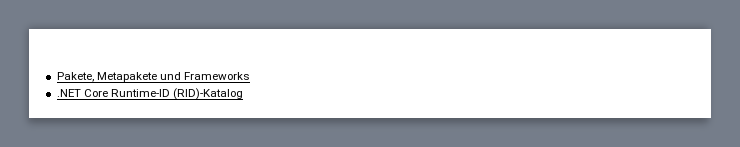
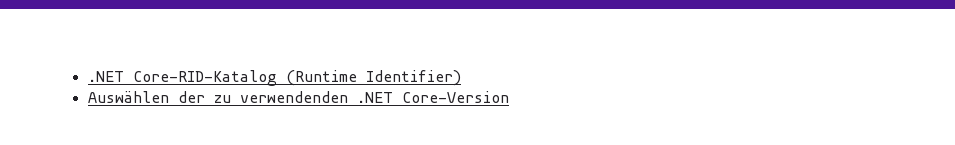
- Pakete, Metapakete und Frameworks
- .NET Core Runtime-ID (RID)-Katalog
+ .NET Core-RID-Katalog (Runtime Identifier)
+ Auswählen der zu verwendenden .NET Core-Version

